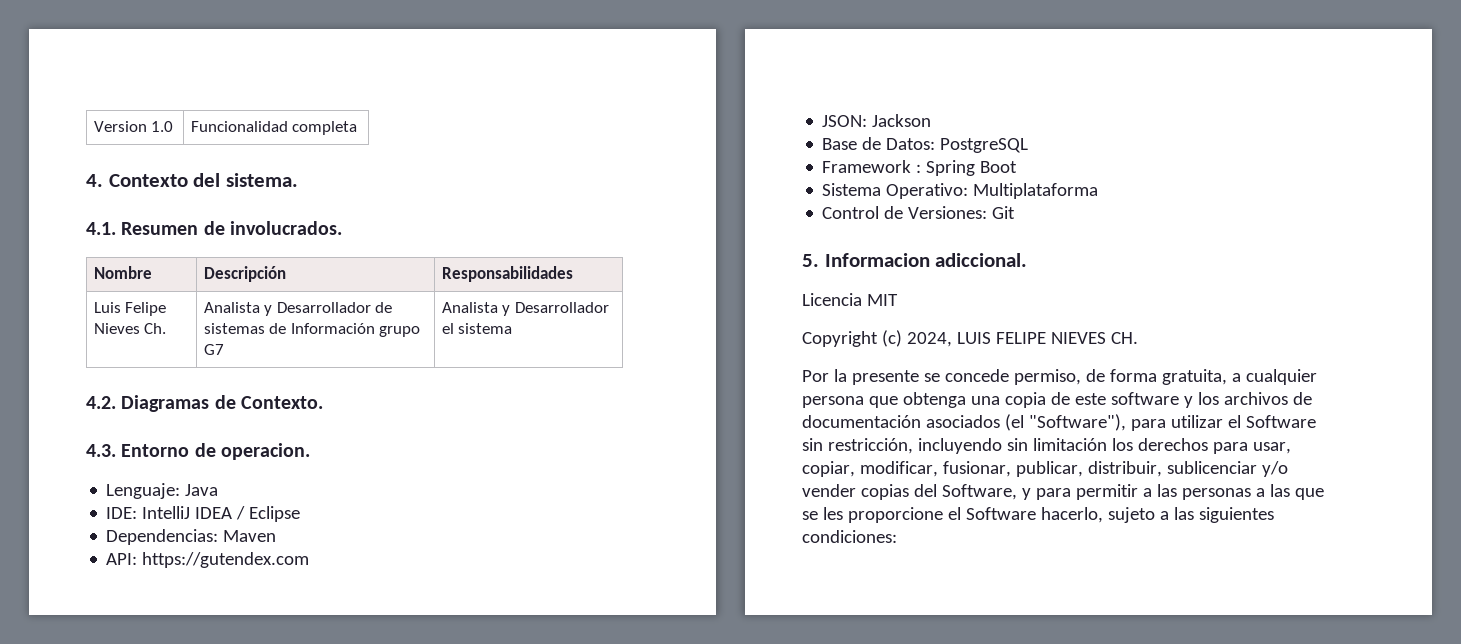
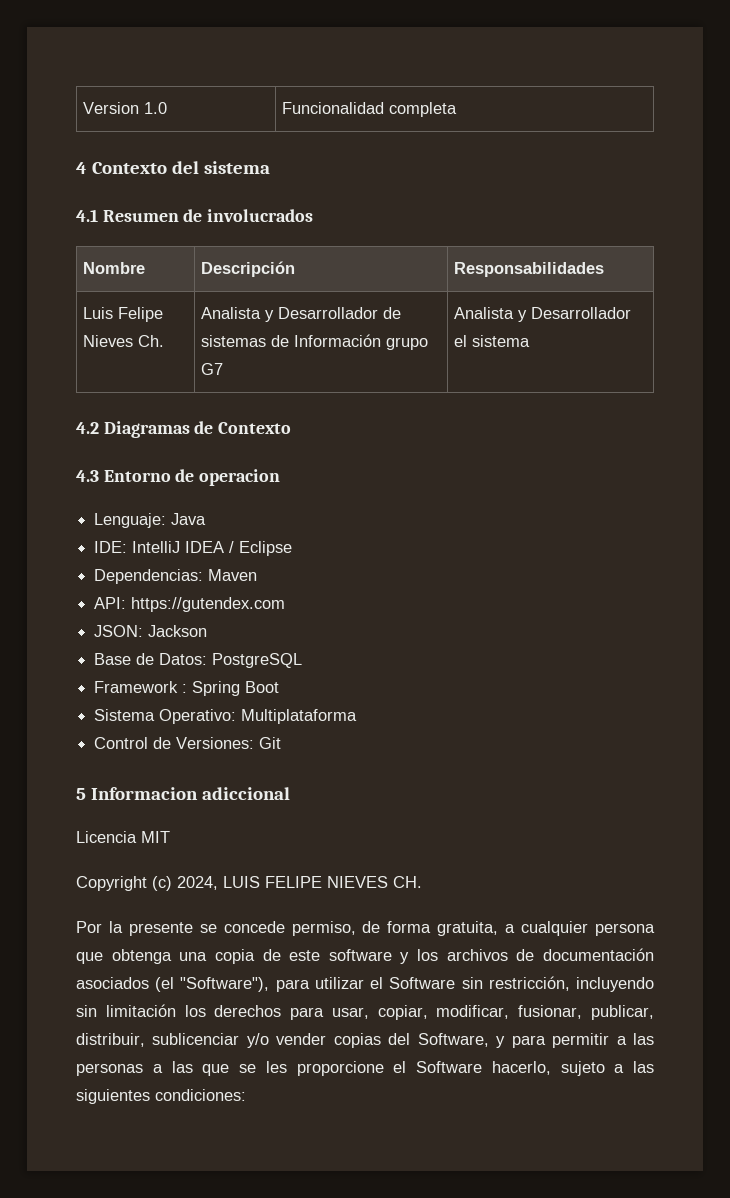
- 4. Contexto del sistema.
- 4.1. Resumen de involucrados.
+ 4 Contexto del sistema
+ 4.1 Resumen de involucrados
- 4.2. Diagramas de Contexto.
- 4.3. Entorno de operacion.
+ 4.2 Diagramas de Contexto
+ 4.3 Entorno de operacion
- 5. Informacion adiccional.
+ 5 Informacion adiccional

